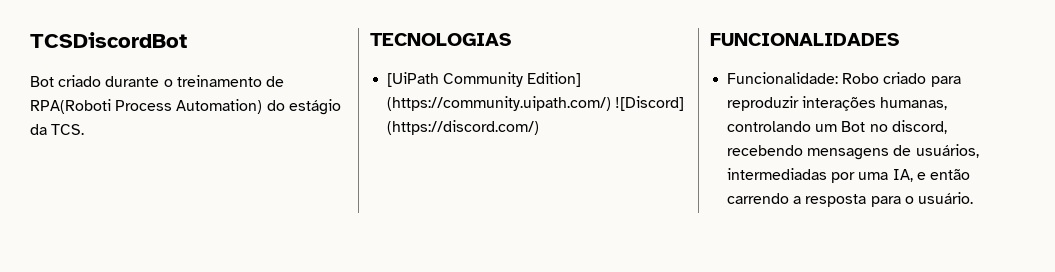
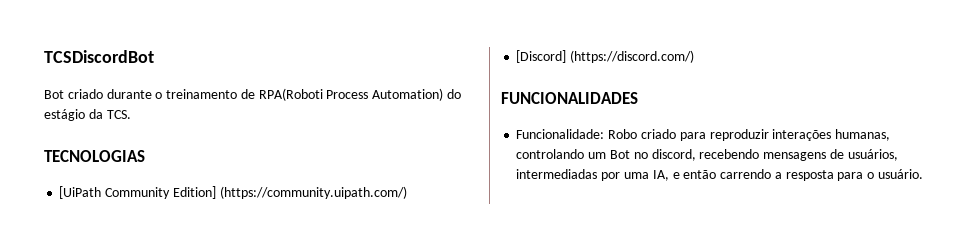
- [UiPath Community Edition] (https://community.uipath.com/) ![Discord] (https://discord.com/)
+ [UiPath Community Edition] (https://community.uipath.com/)
+ [Discord] (https://discord.com/)

